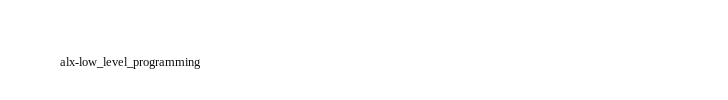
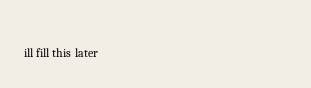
- alx-low_level_programming
+ ill fill this later

